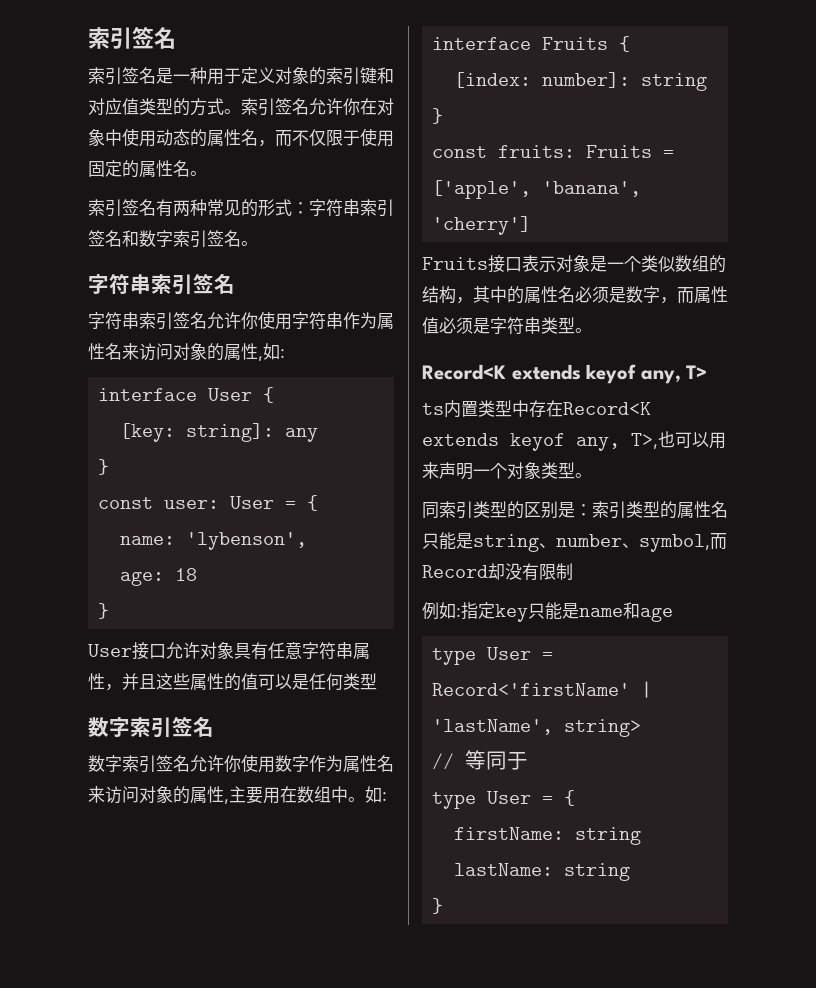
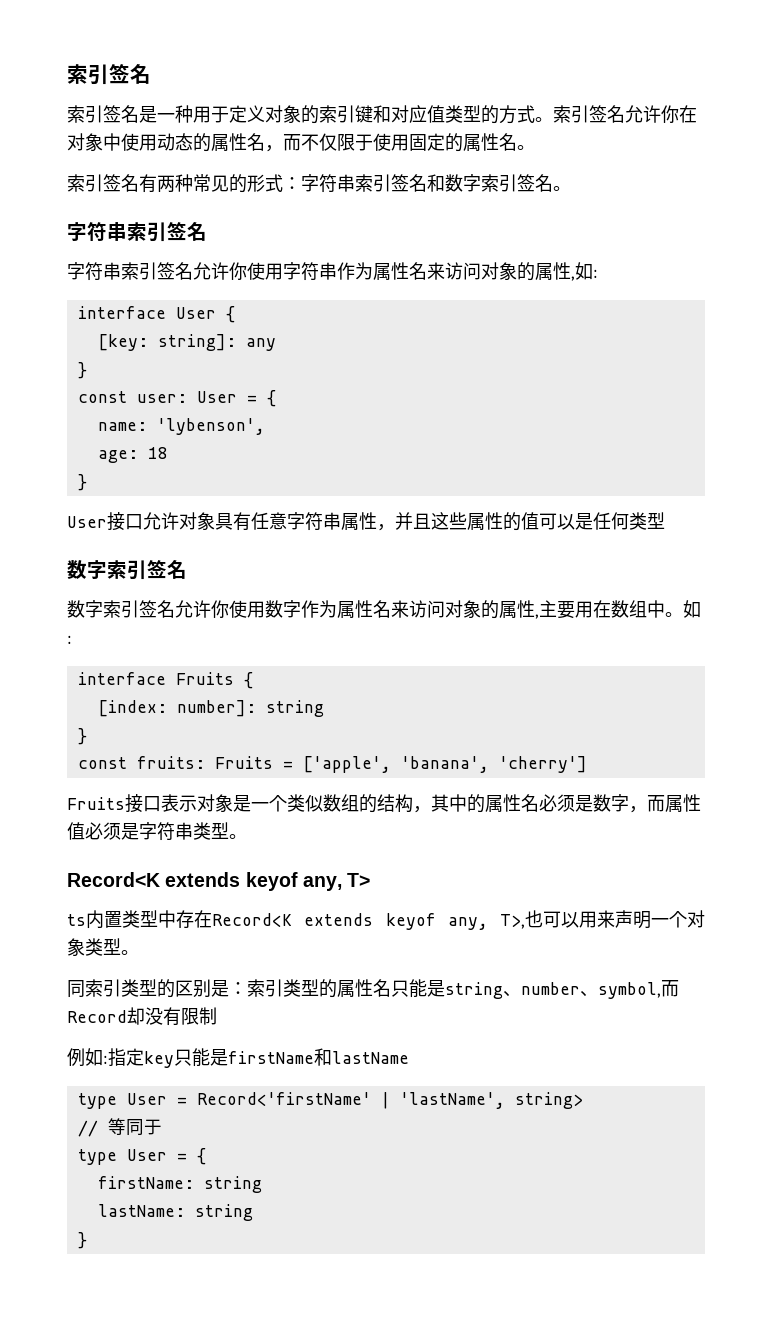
- 例如:指定key只能是name和age
+ 例如:指定key只能是firstName和lastName

